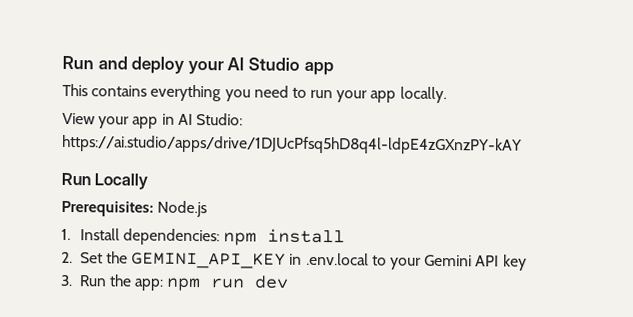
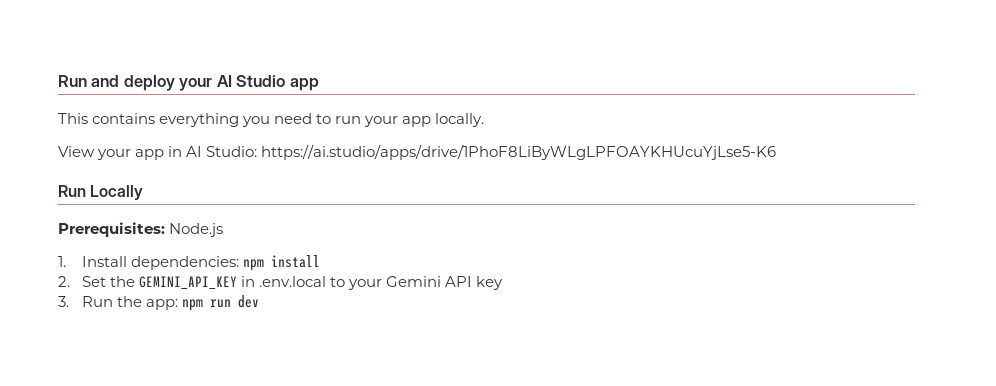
- View your app in AI Studio: https://ai.studio/apps/drive/1DJUcPfsq5hD8q4l-ldpE4zGXnzPY-kAY
+ View your app in AI Studio: https://ai.studio/apps/drive/1PhoF8LiByWLgLPFOAYKHUcuYjLse5-K6

